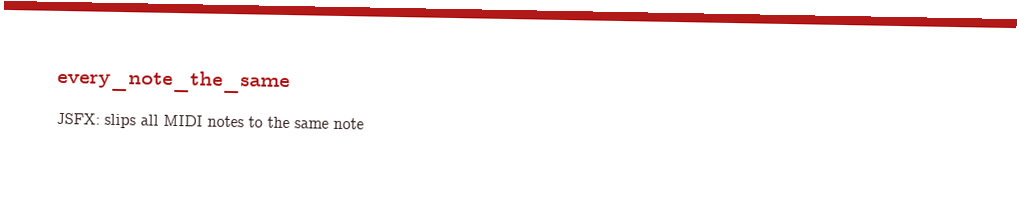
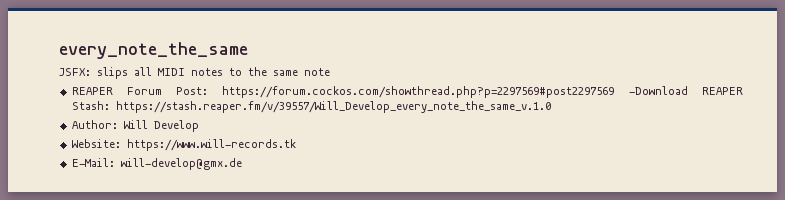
+ REAPER Forum Post: https://forum.cockos.com/showthread.php?p=2297569#post2297569 -Download REAPER Stash: https://stash.reaper.fm/v/39557/Will_Develop_every_note_the_same_v.1.0
+ Author: Will Develop
+ Website: https://www.will-records.tk
+ E-Mail: will-develop@gmx.de

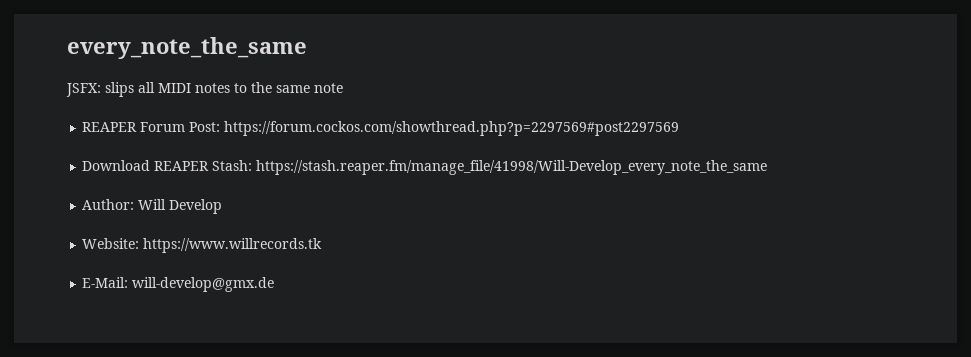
- REAPER Forum Post: https://forum.cockos.com/showthread.php?p=2297569#post2297569 -Download REAPER Stash: https://stash.reaper.fm/v/39557/Will_Develop_every_note_the_same_v.1.0
+ REAPER Forum Post: https://forum.cockos.com/showthread.php?p=2297569#post2297569
+ Download REAPER Stash: https://stash.reaper.fm/manage_file/41998/Will-Develop_every_note_the_same
- Website: https://www.will-records.tk
+ Website: https://www.willrecords.tk

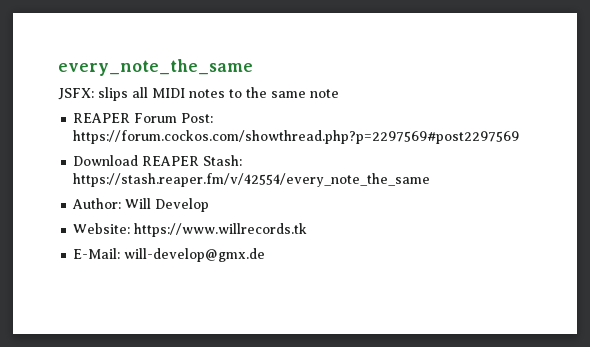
- Download REAPER Stash: https://stash.reaper.fm/manage_file/41998/Will-Develop_every_note_the_same
+ Download REAPER Stash: https://stash.reaper.fm/v/42554/every_note_the_same

